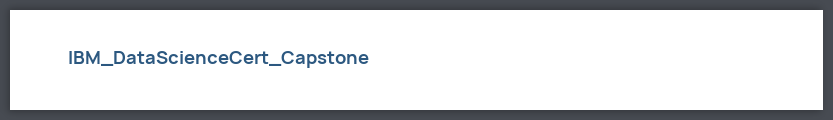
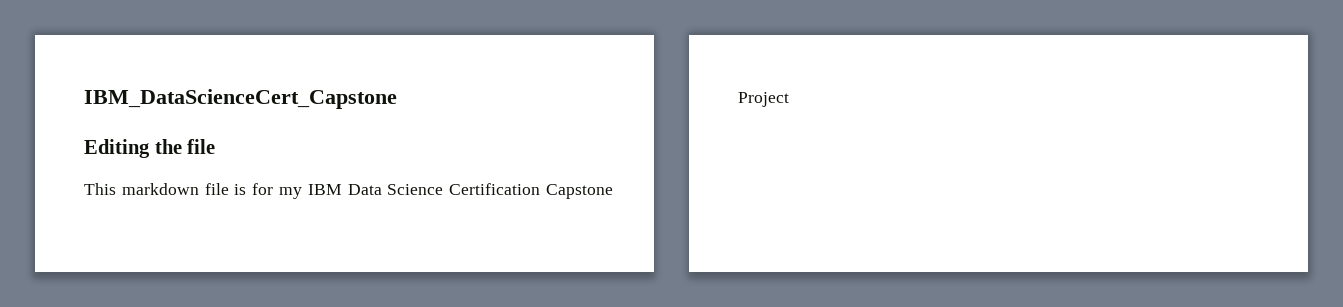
+ Editing the file
+ This markdown file is for my IBM Data Science Certification Capstone Project

